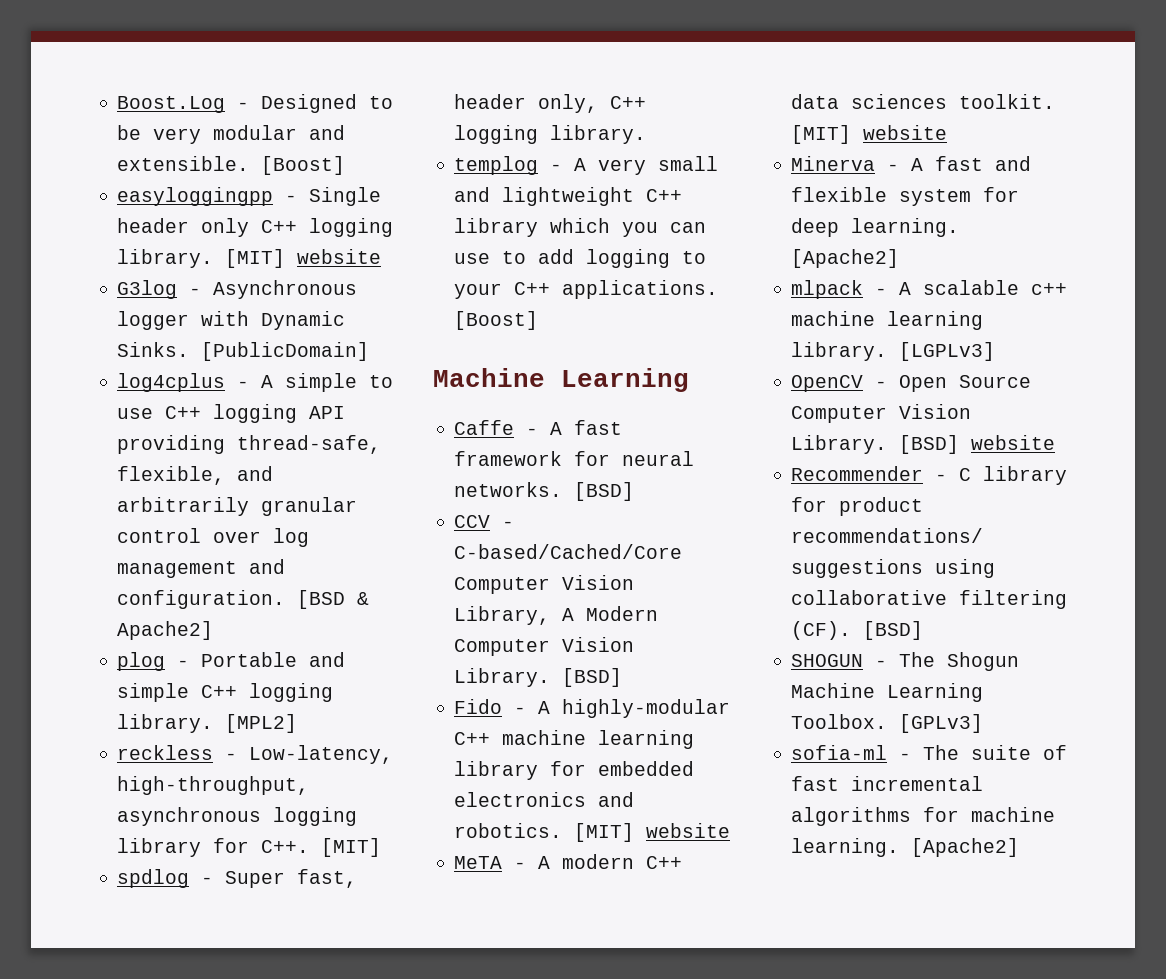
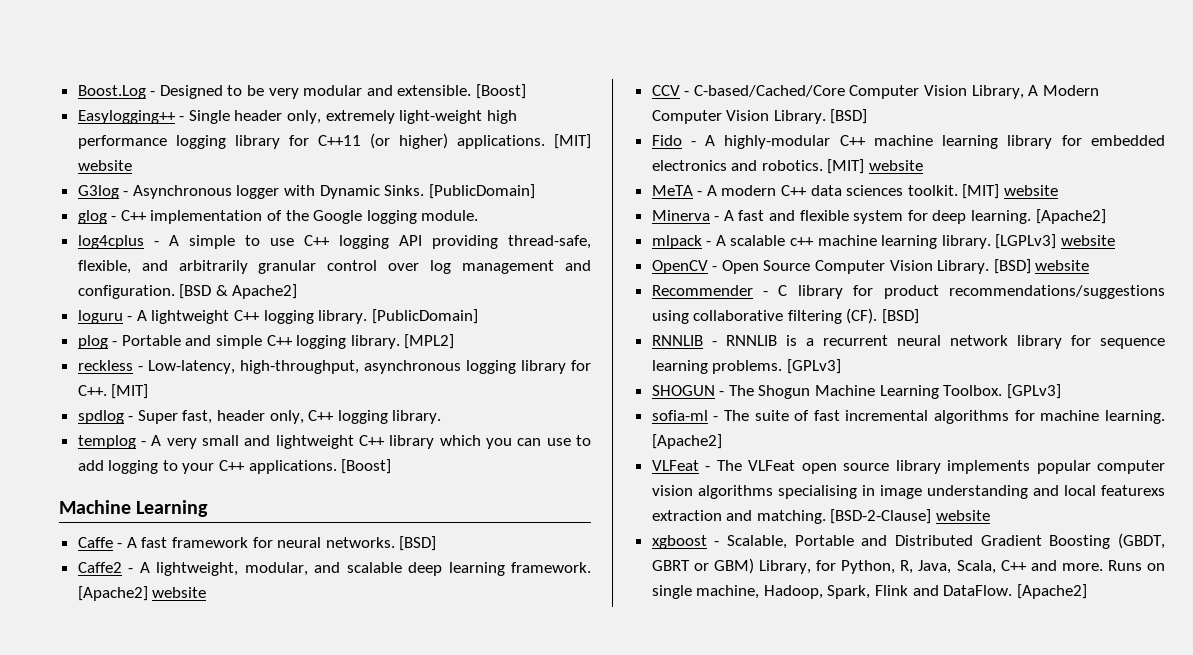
- easyloggingpp - Single header only C++ logging library.
+ Easylogging++ - Single header only, extremely light-weight high performance logging library for C++11 (or higher) applications.
+ glog - C++ implementation of the Google logging module.
+ loguru - A lightweight C++ logging library. [PublicDomain]
+ Caffe2 - A lightweight, modular, and scalable deep learning framework. [Apache2] website
- [LGPLv3]
+ [LGPLv3] website
+ RNNLIB - RNNLIB is a recurrent neural network library for sequence learning problems. [GPLv3]
+ VLFeat - The VLFeat open source library implements popular computer vision algorithms specialising in image understanding and local featurexs extraction and matching. [BSD-2-Clause] website
+ xgboost - Scalable, Portable and Distributed Gradient Boosting (GBDT, GBRT or GBM) Library, for Python, R, Java, Scala, C++ and more. Runs on single machine, Hadoop, Spark, Flink and DataFlow. [Apache2]

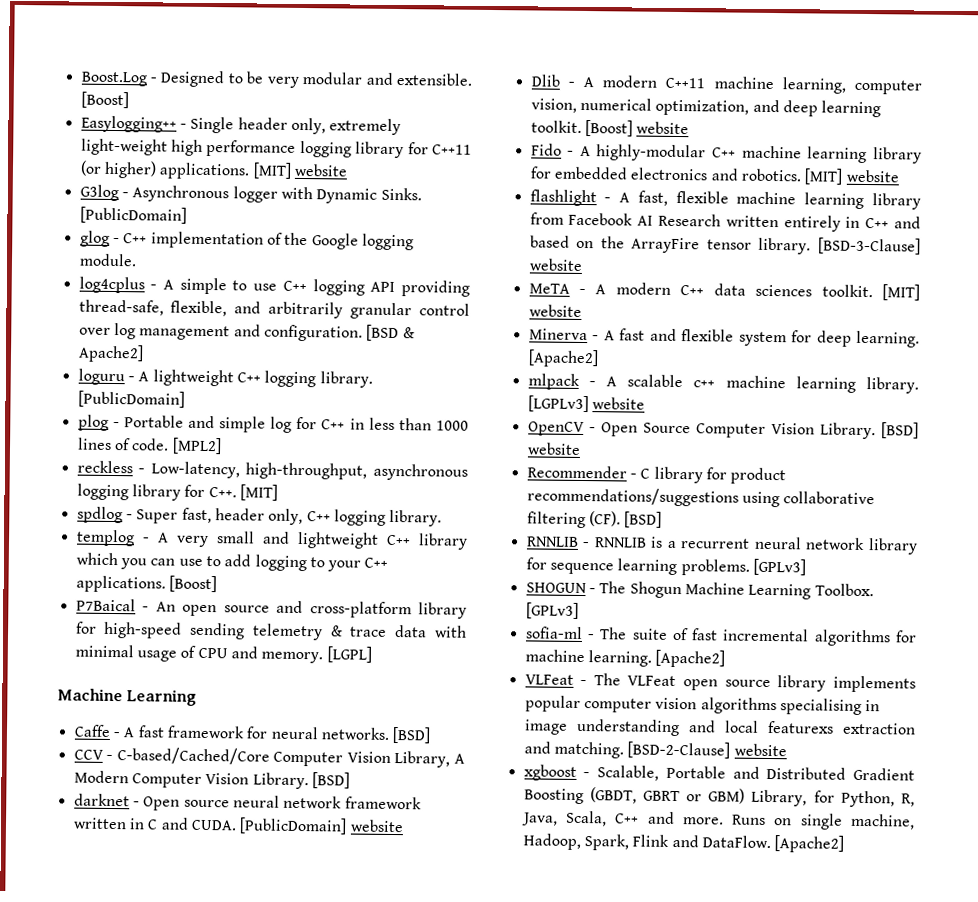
- plog - Portable and simple C++ logging library.
+ plog - Portable and simple log for C++ in less than 1000 lines of code.
+ P7Baical - An open source and cross-platform library for high-speed sending telemetry & trace data with minimal usage of CPU and memory. [LGPL]
- Caffe2 - A lightweight, modular, and scalable deep learning framework. [Apache2] website
+ darknet - Open source neural network framework written in C and CUDA. [PublicDomain] website
+ Dlib - A modern C++11 machine learning, computer vision, numerical optimization, and deep learning toolkit. [Boost] website
+ flashlight - A fast, flexible machine learning library from Facebook AI Research written entirely in C++ and based on the ArrayFire tensor library. [BSD-3-Clause] website

